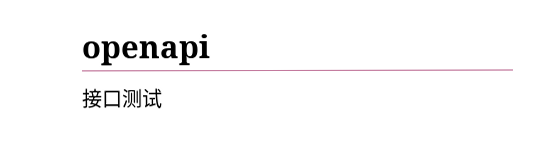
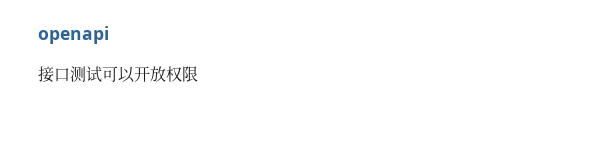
- 接口测试
+ 接口测试可以开放权限

